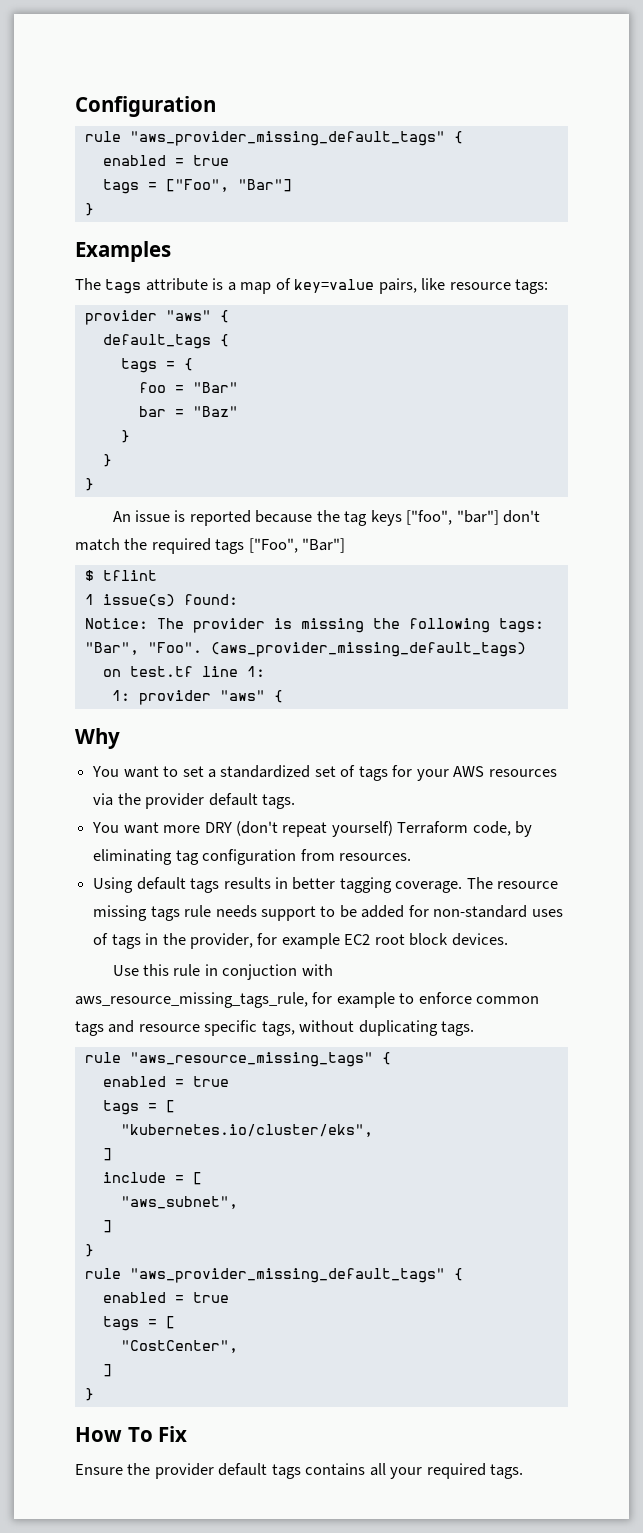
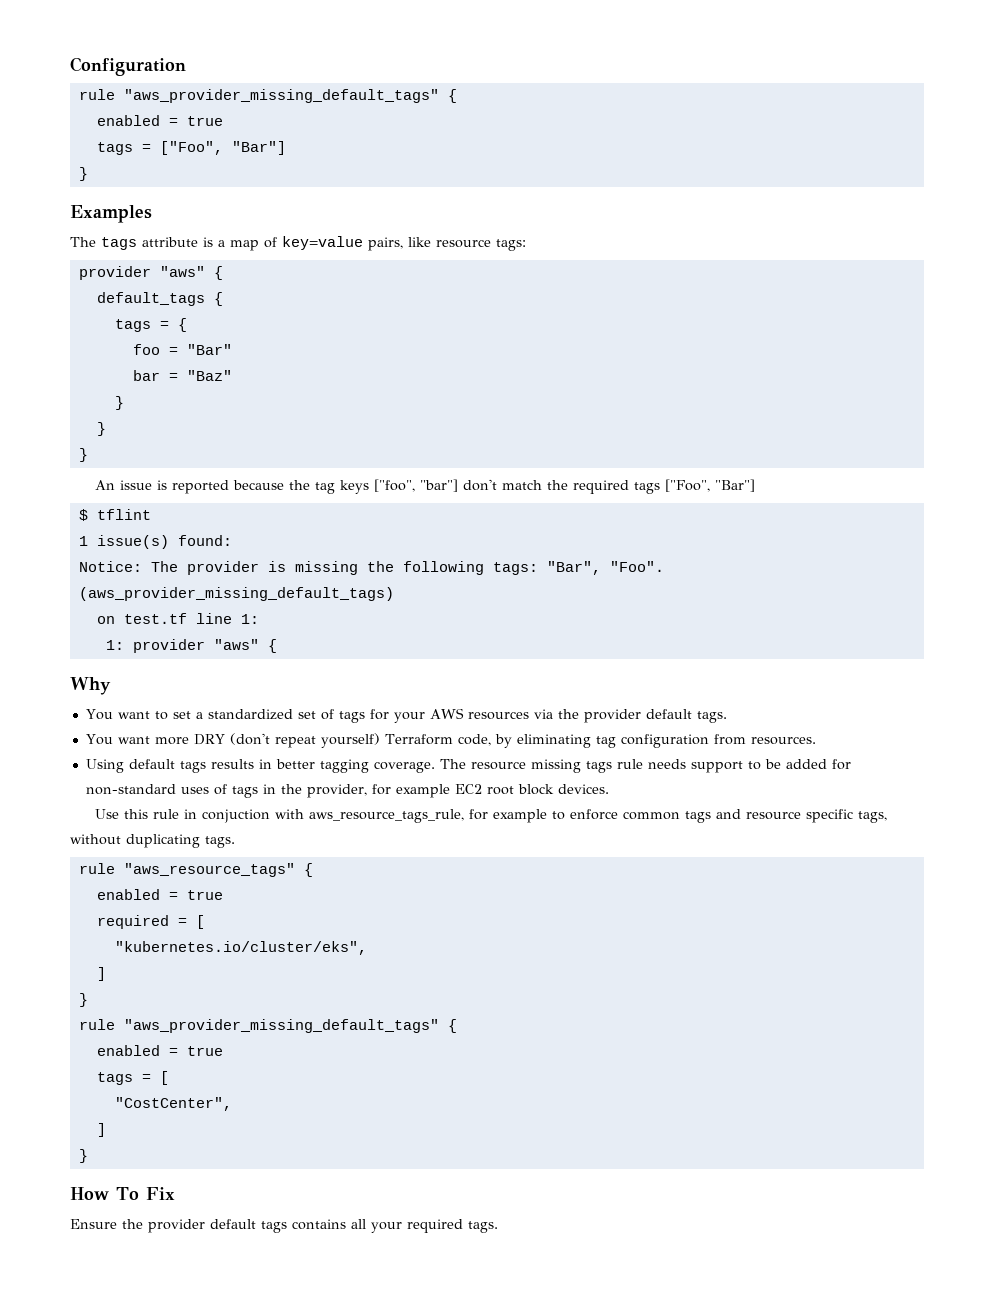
- Use this rule in conjuction with aws_resource_missing_tags_rule, for example to enforce common tags and resource specific tags, without duplicating tags.
+ Use this rule in conjuction with aws_resource_tags_rule, for example to enforce common tags and resource specific tags, without duplicating tags.
- rule "aws_resource_missing_tags" {
+ rule "aws_resource_tags" {
  enabled = true
- tags = [
+ required = [
- include = [
- "aws_subnet",
- ]

